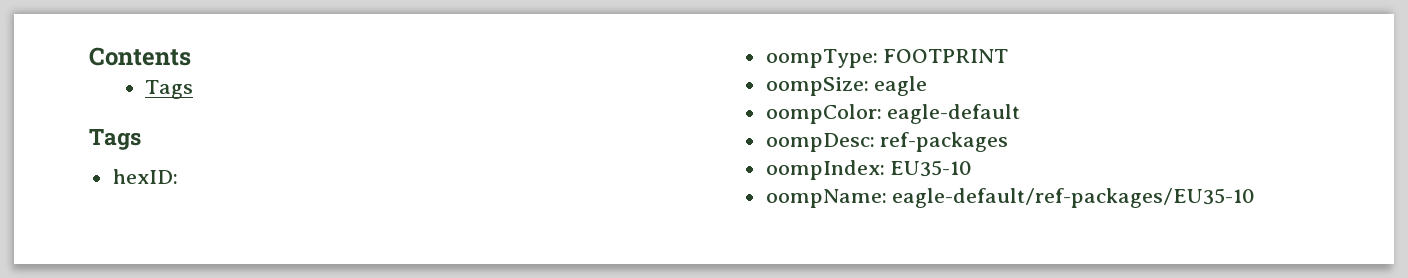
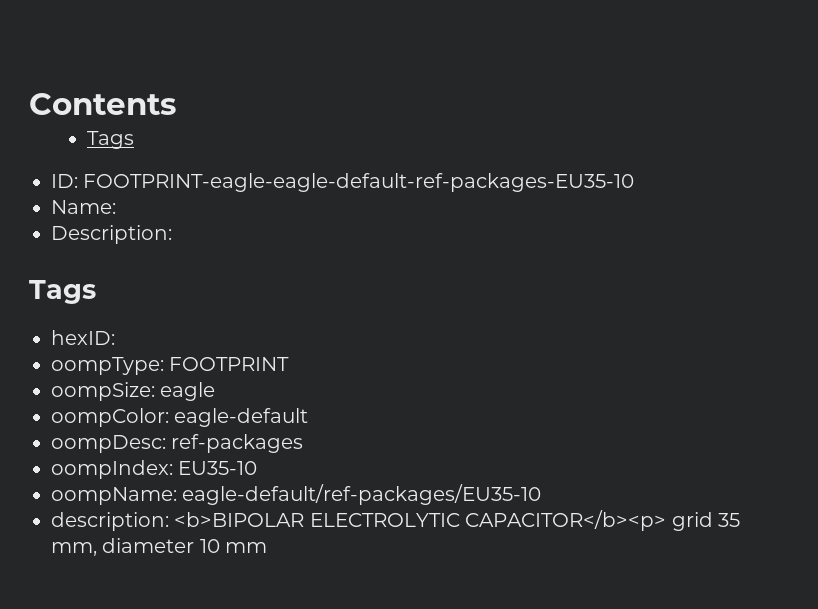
+ ID: FOOTPRINT-eagle-eagle-default-ref-packages-EU35-10
+ Name:
+ Description:
+ description: <b>BIPOLAR ELECTROLYTIC CAPACITOR</b><p> grid 35 mm, diameter 10 mm

